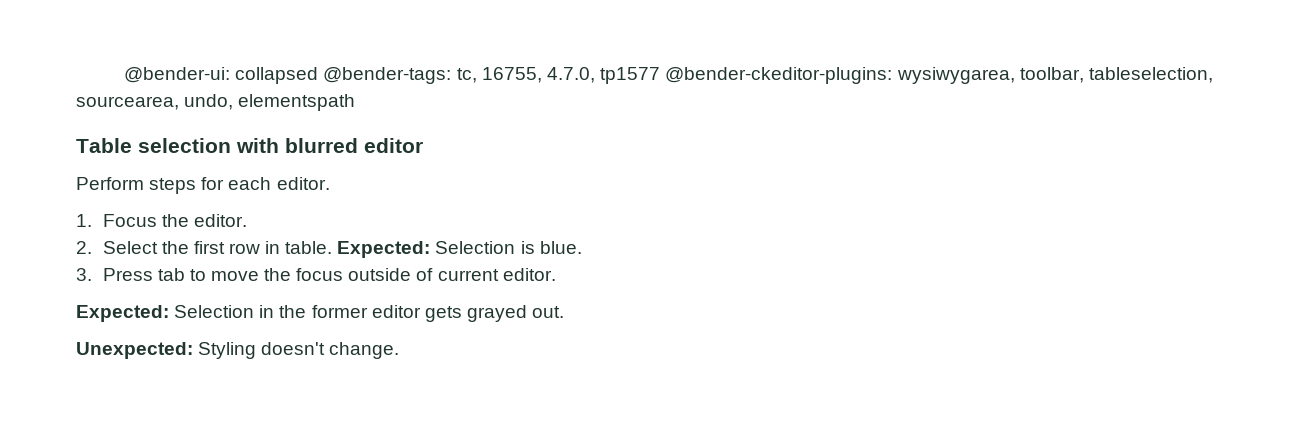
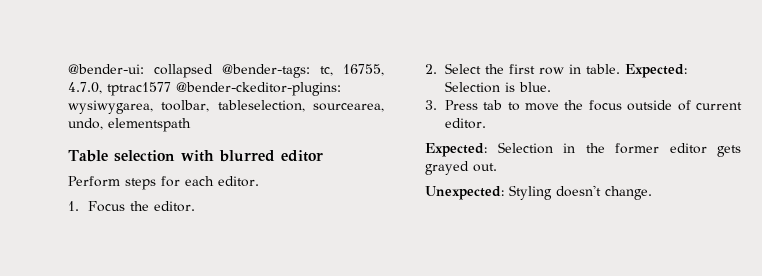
- @bender-ui: collapsed @bender-tags: tc, 16755, 4.7.0, tp1577 @bender-ckeditor-plugins: wysiwygarea, toolbar, tableselection, sourcearea, undo, elementspath
+ @bender-ui: collapsed @bender-tags: tc, 16755, 4.7.0, tptrac1577 @bender-ckeditor-plugins: wysiwygarea, toolbar, tableselection, sourcearea, undo, elementspath

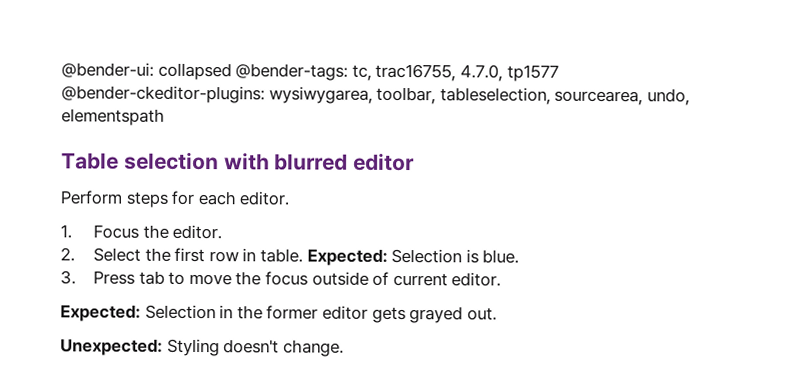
- @bender-ui: collapsed @bender-tags: tc, 16755, 4.7.0, tptrac1577 @bender-ckeditor-plugins: wysiwygarea, toolbar, tableselection, sourcearea, undo, elementspath
+ @bender-ui: collapsed @bender-tags: tc, trac16755, 4.7.0, tp1577 @bender-ckeditor-plugins: wysiwygarea, toolbar, tableselection, sourcearea, undo, elementspath

